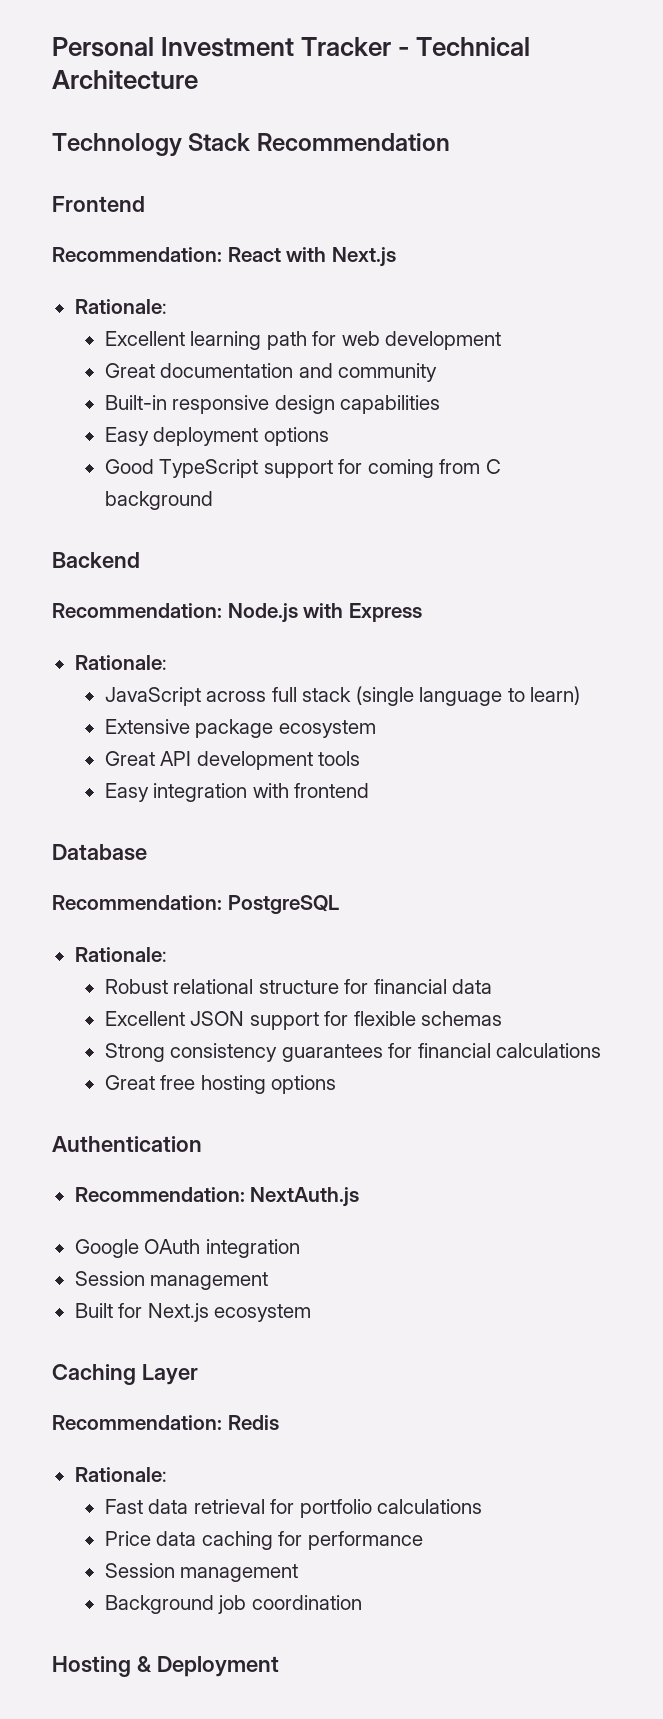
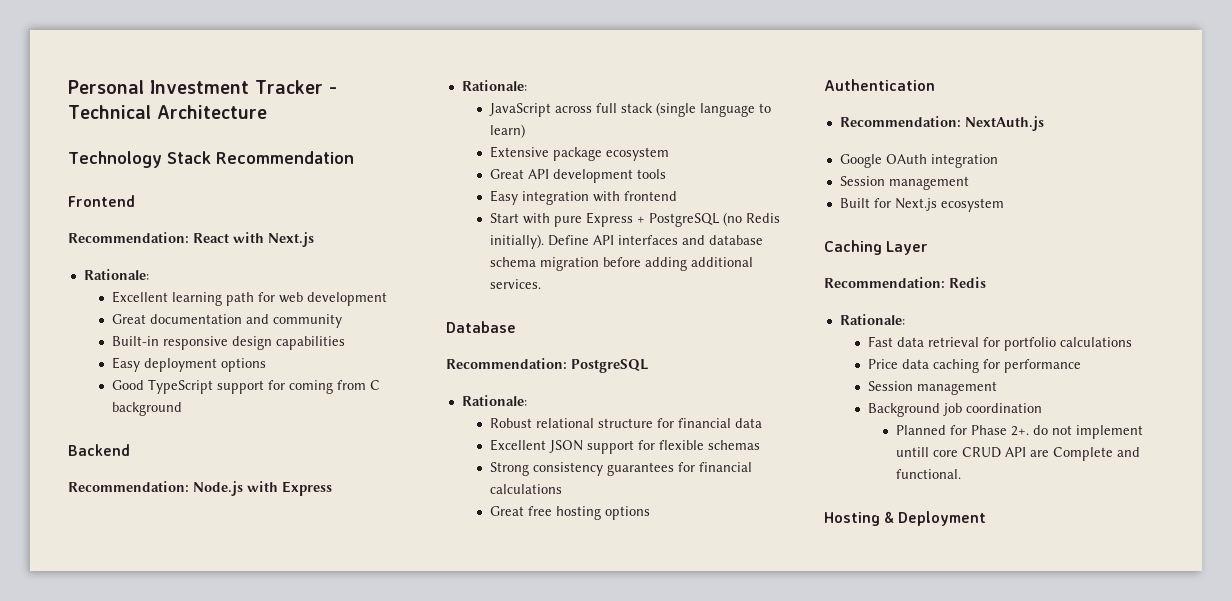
+ Start with pure Express + PostgreSQL (no Redis initially). Define API interfaces and database schema migration before adding additional services.
+ Planned for Phase 2+. do not implement untill core CRUD API are Complete and functional.

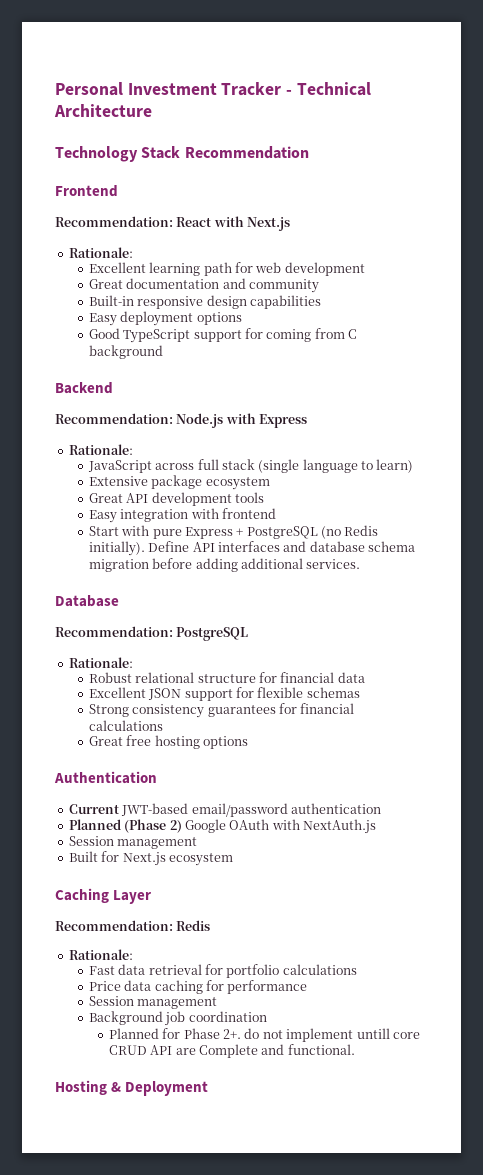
- Recommendation: NextAuth.js
- Google OAuth integration
+ Current JWT-based email/password authentication
+ Planned (Phase 2) Google OAuth with NextAuth.js

